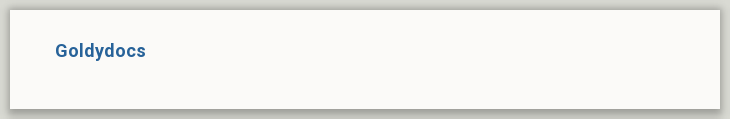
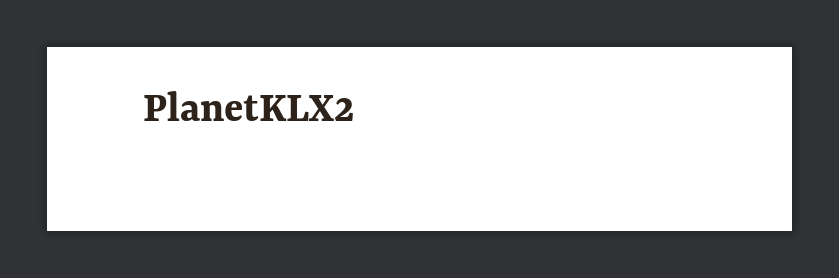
- Goldydocs
+ PlanetKLX2

